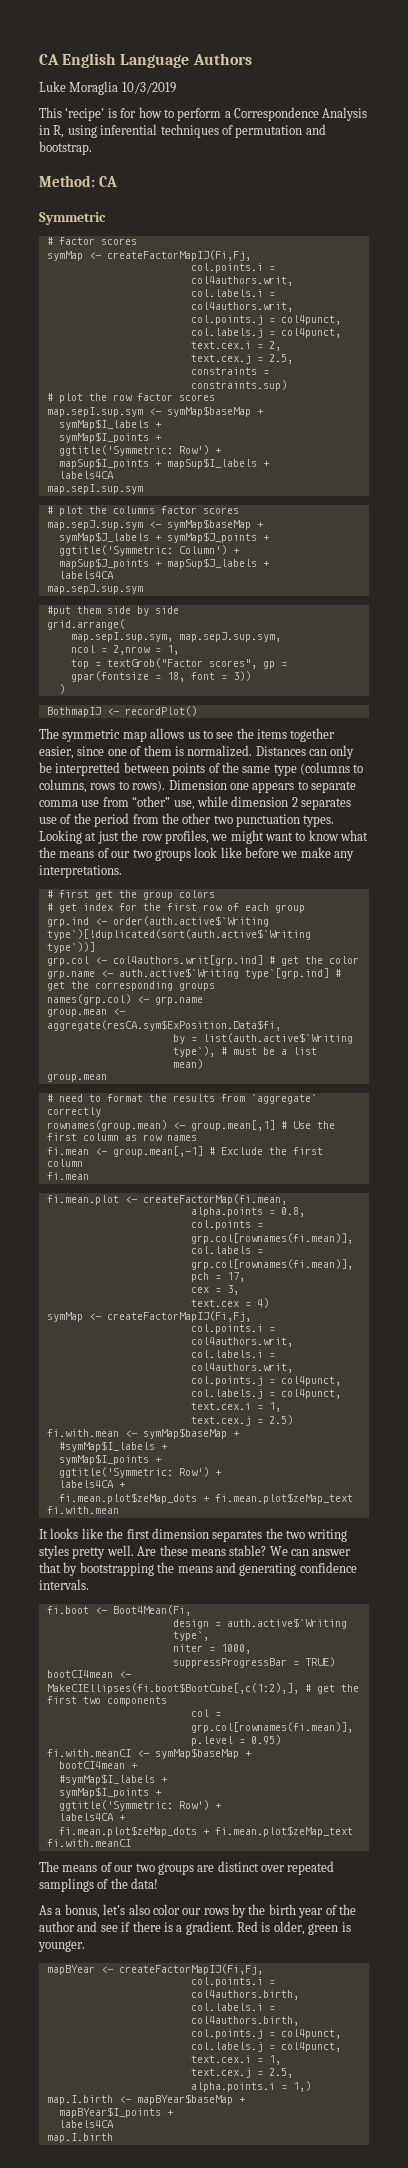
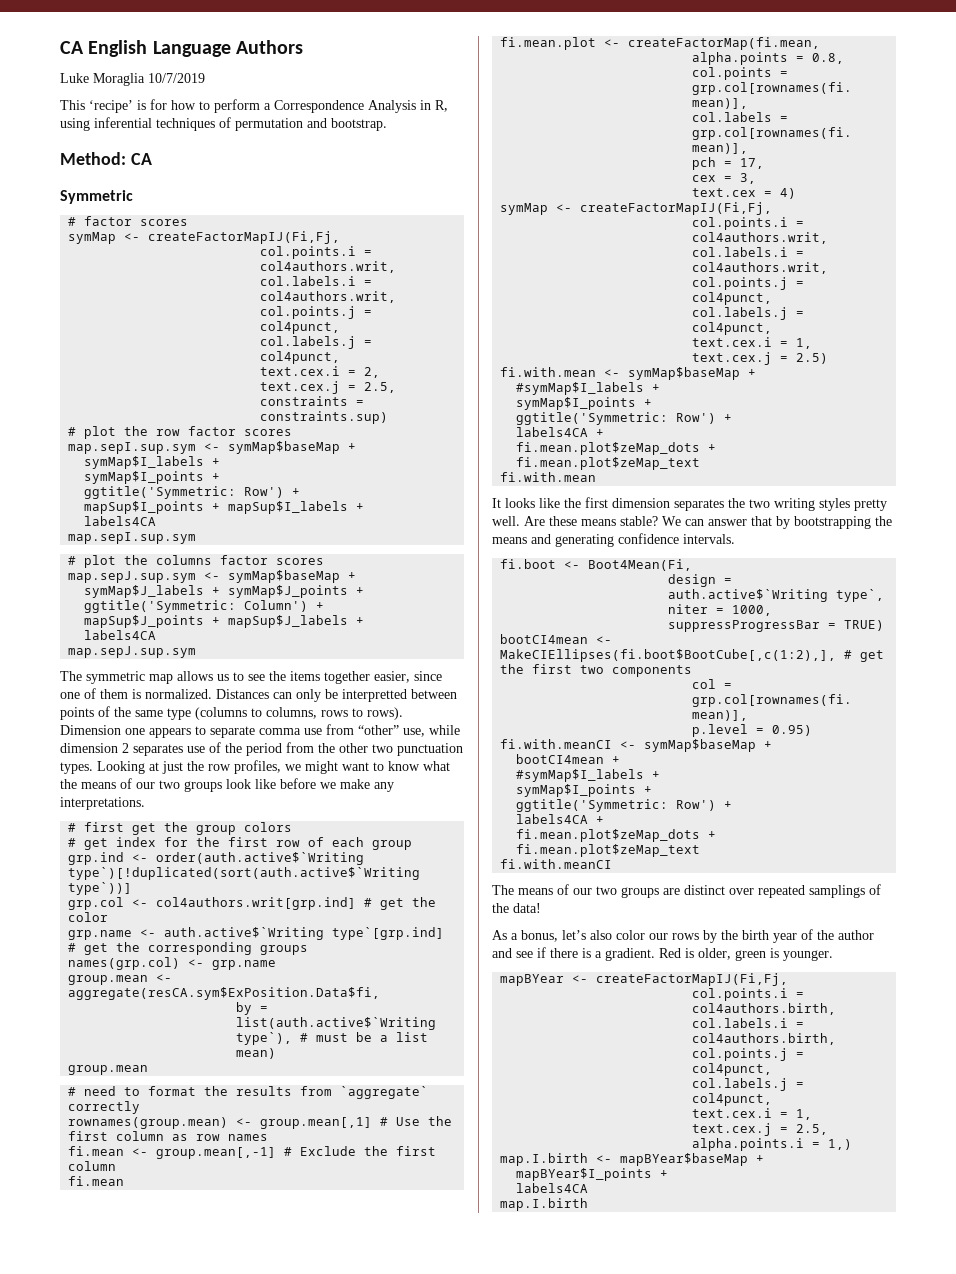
- Luke Moraglia 10/3/2019
+ Luke Moraglia 10/7/2019
- #put them side by side
- grid.arrange(
- map.sepI.sup.sym, map.sepJ.sup.sym,
- ncol = 2,nrow = 1,
- top = textGrob("Factor scores", gp = gpar(fontsize = 18, font = 3))
- )
- BothmapIJ <- recordPlot()

